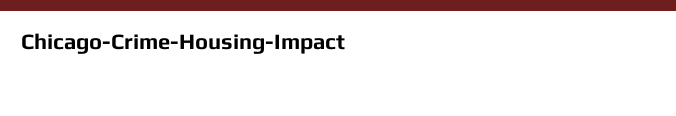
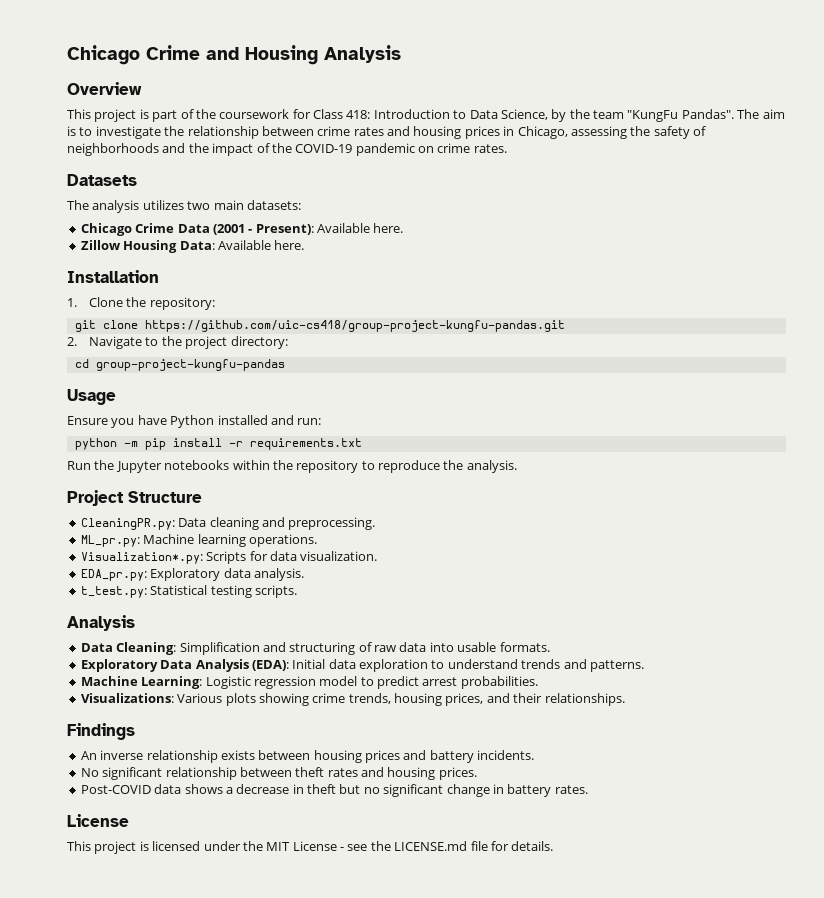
- Chicago-Crime-Housing-Impact
+ Chicago Crime and Housing Analysis
+ Overview
+ This project is part of the coursework for Class 418: Introduction to Data Science, by the team "KungFu Pandas". The aim is to investigate the relationship between crime rates and housing prices in Chicago, assessing the safety of neighborhoods and the impact of the COVID-19 pandemic on crime rates.
+ Datasets
+ The analysis utilizes two main datasets:
+ Chicago Crime Data (2001 - Present): Available here.
+ Zillow Housing Data: Available here.
+ Installation
+ 1. Clone the repository:
+ git clone https://github.com/uic-cs418/group-project-kungfu-pandas.git
+ 2. Navigate to the project directory:
+ cd group-project-kungfu-pandas
+ Usage
+ Ensure you have Python installed and run:
+ python -m pip install -r requirements.txt
+ Run the Jupyter notebooks within the repository to reproduce the analysis.
+ Project Structure
+ CleaningPR.py: Data cleaning and preprocessing.
+ ML_pr.py: Machine learning operations.
+ Visualization*.py: Scripts for data visualization.
+ EDA_pr.py: Exploratory data analysis.
+ t_test.py: Statistical testing scripts.
+ Analysis
+ Data Cleaning: Simplification and structuring of raw data into usable formats.
+ Exploratory Data Analysis (EDA): Initial data exploration to understand trends and patterns.
+ Machine Learning: Logistic regression model to predict arrest probabilities.
+ Visualizations: Various plots showing crime trends, housing prices, and their relationships.
+ Findings
+ An inverse relationship exists between housing prices and battery incidents.
+ No significant relationship between theft rates and housing prices.
+ Post-COVID data shows a decrease in theft but no significant change in battery rates.
+ License
+ This project is licensed under the MIT License - see the LICENSE.md file for details.

